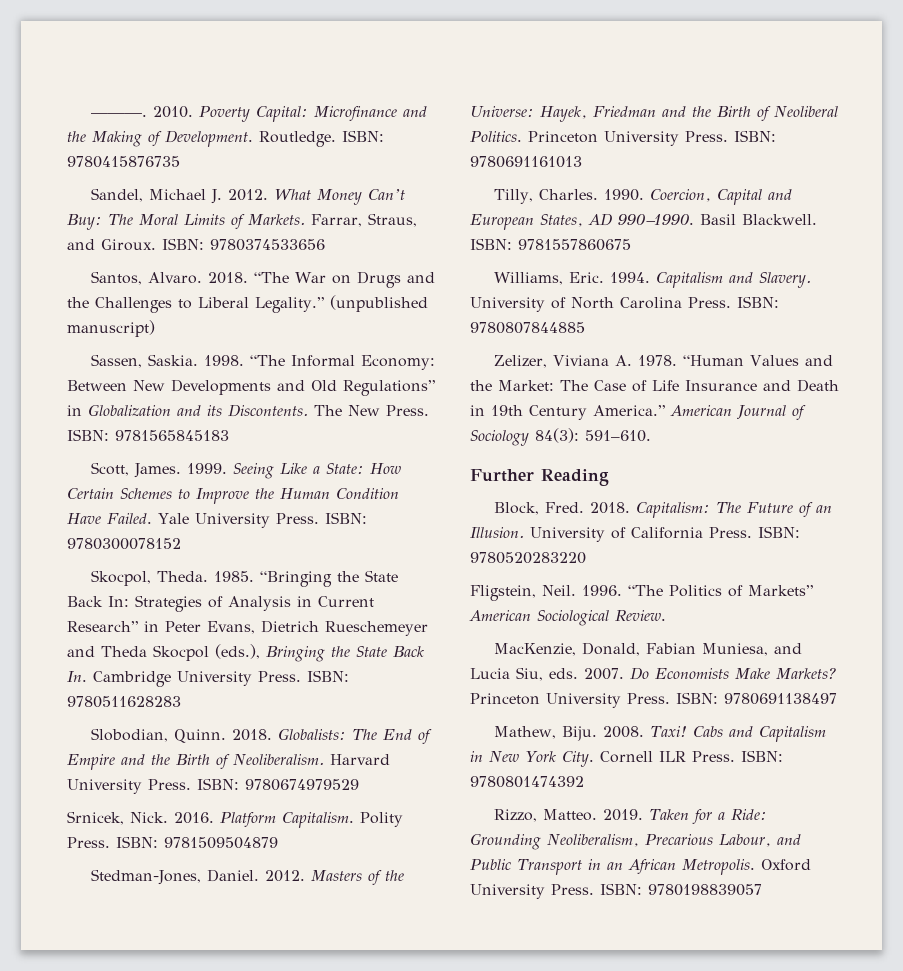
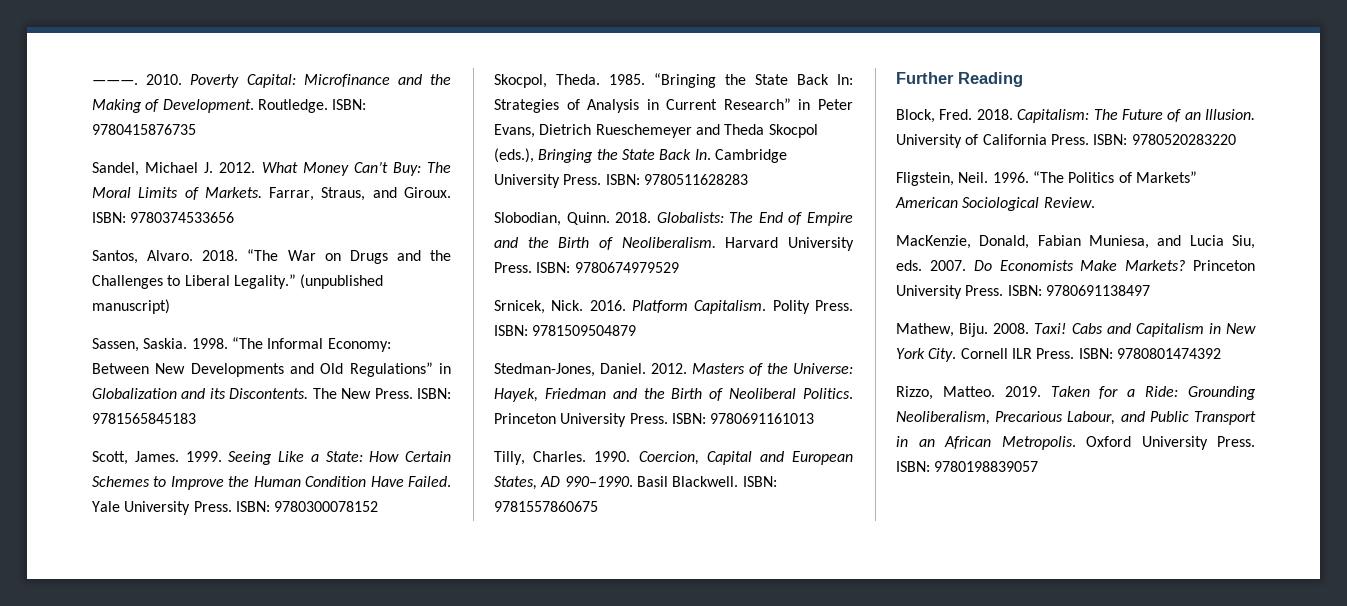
- Williams, Eric. 1994. Capitalism and Slavery. University of North Carolina Press. ISBN: 9780807844885
- Zelizer, Viviana A. 1978. “Human Values and the Market: The Case of Life Insurance and Death in 19th Century America.” American Journal of Sociology 84(3): 591–610.

